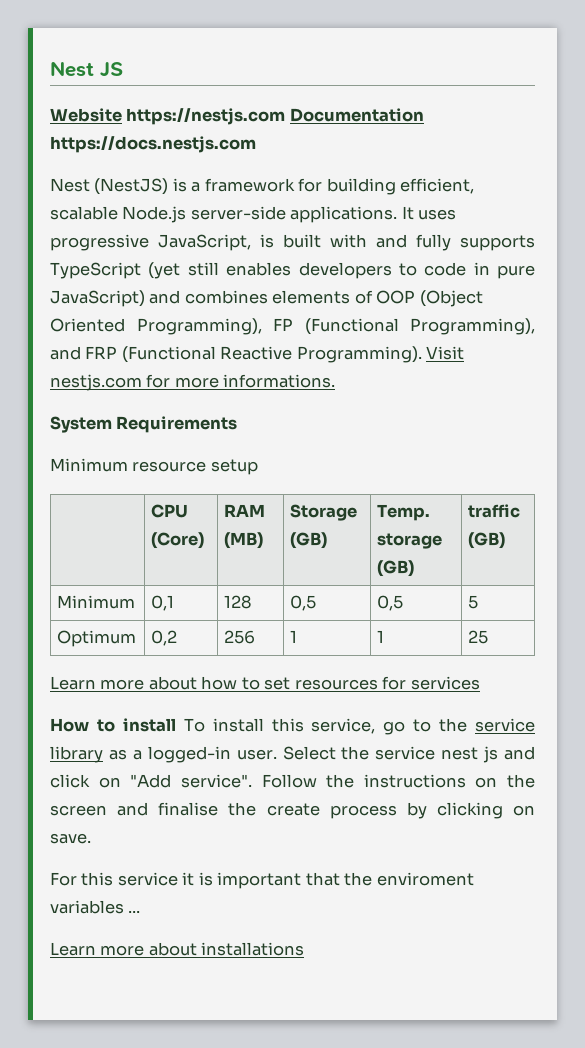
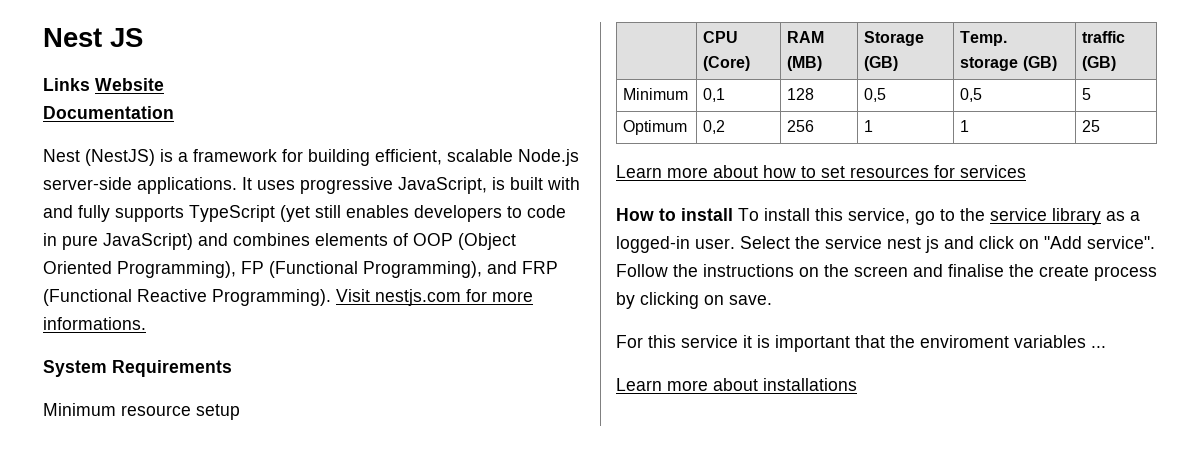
- Website https://nestjs.com Documentation https://docs.nestjs.com
+ Links Website
+ Documentation

